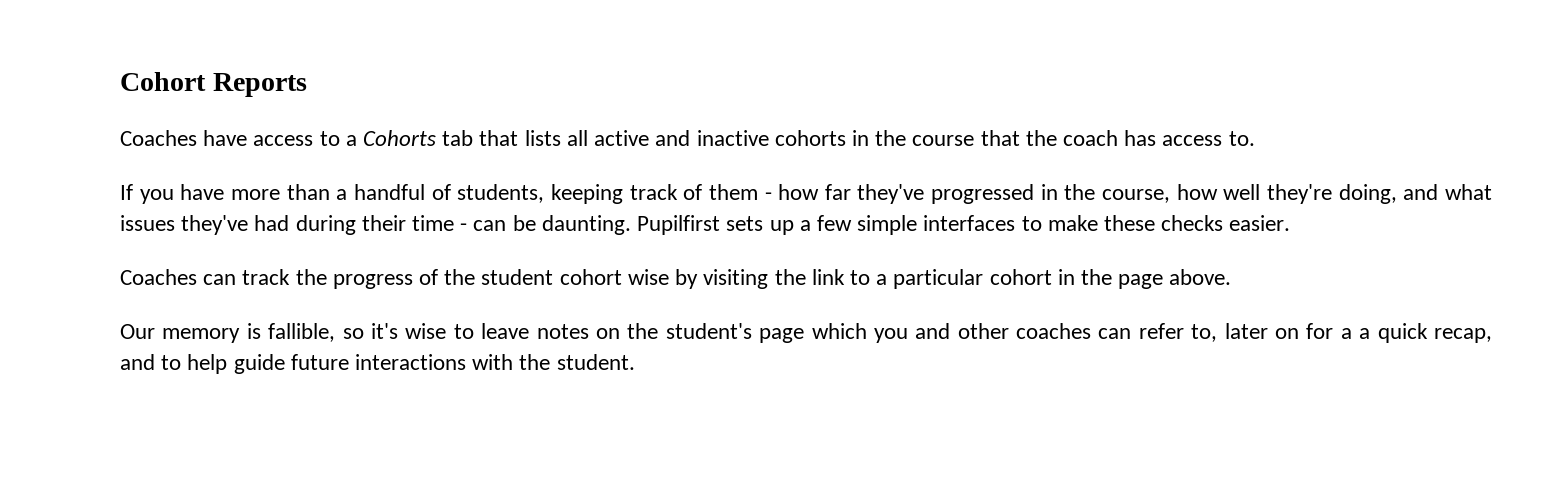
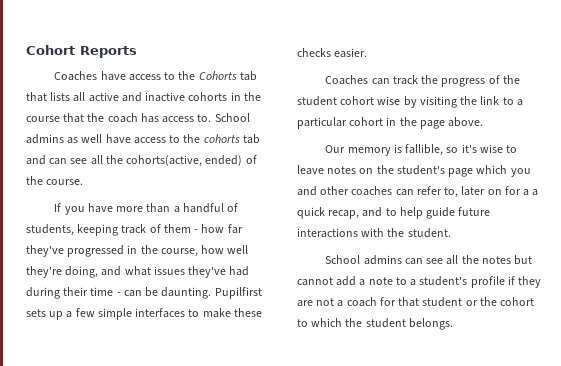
- Coaches have access to a Cohorts tab that lists all active and inactive cohorts in the course that the coach has access to.
+ Coaches have access to the Cohorts tab that lists all active and inactive cohorts in the course that the coach has access to. School admins as well have access to the cohorts tab and can see all the cohorts(active, ended) of the course.
+ School admins can see all the notes but cannot add a note to a student's profile if they are not a coach for that student or the cohort to which the student belongs.

